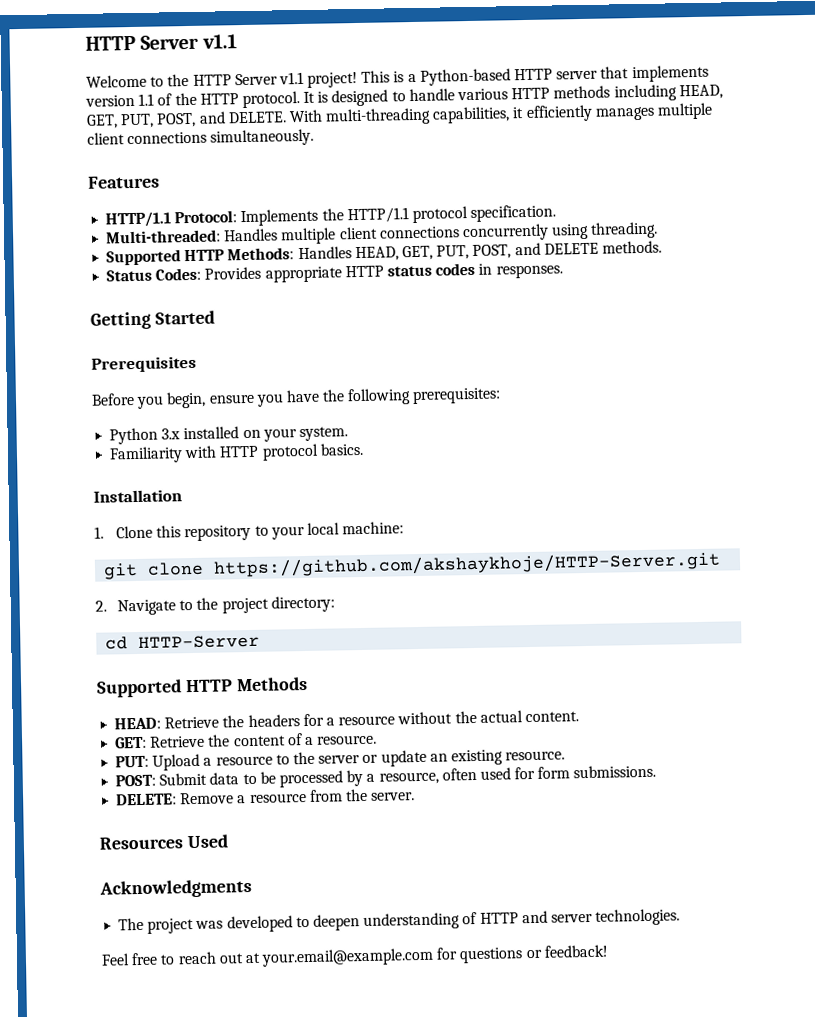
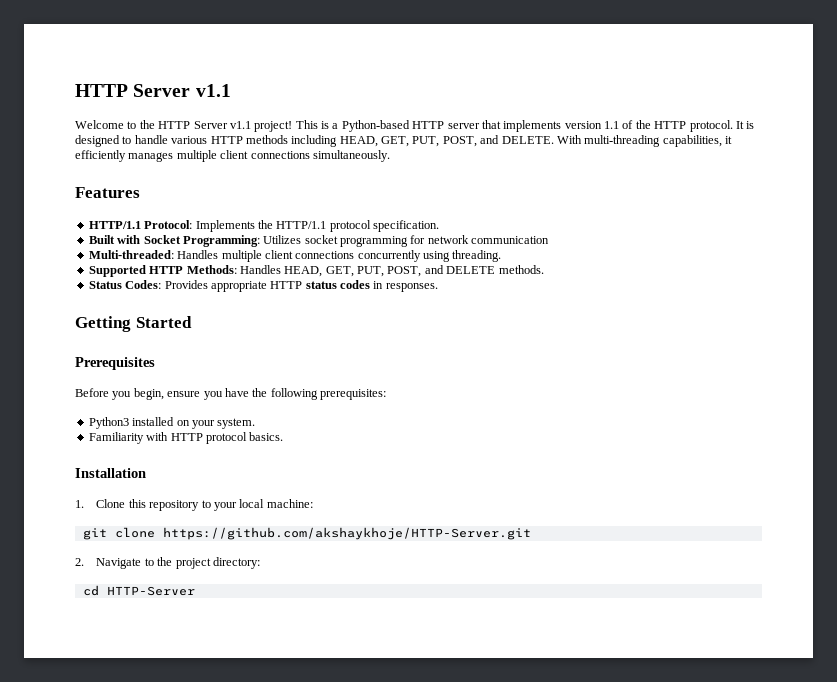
+ Built with Socket Programming: Utilizes socket programming for network communication
- Python 3.x installed on your system.
+ Python3 installed on your system.
- Supported HTTP Methods
- HEAD: Retrieve the headers for a resource without the actual content.
- GET: Retrieve the content of a resource.
- PUT: Upload a resource to the server or update an existing resource.
- POST: Submit data to be processed by a resource, often used for form submissions.
- DELETE: Remove a resource from the server.
- Resources Used
- Acknowledgments
- The project was developed to deepen understanding of HTTP and server technologies.
- Feel free to reach out at your.email@example.com for questions or feedback!

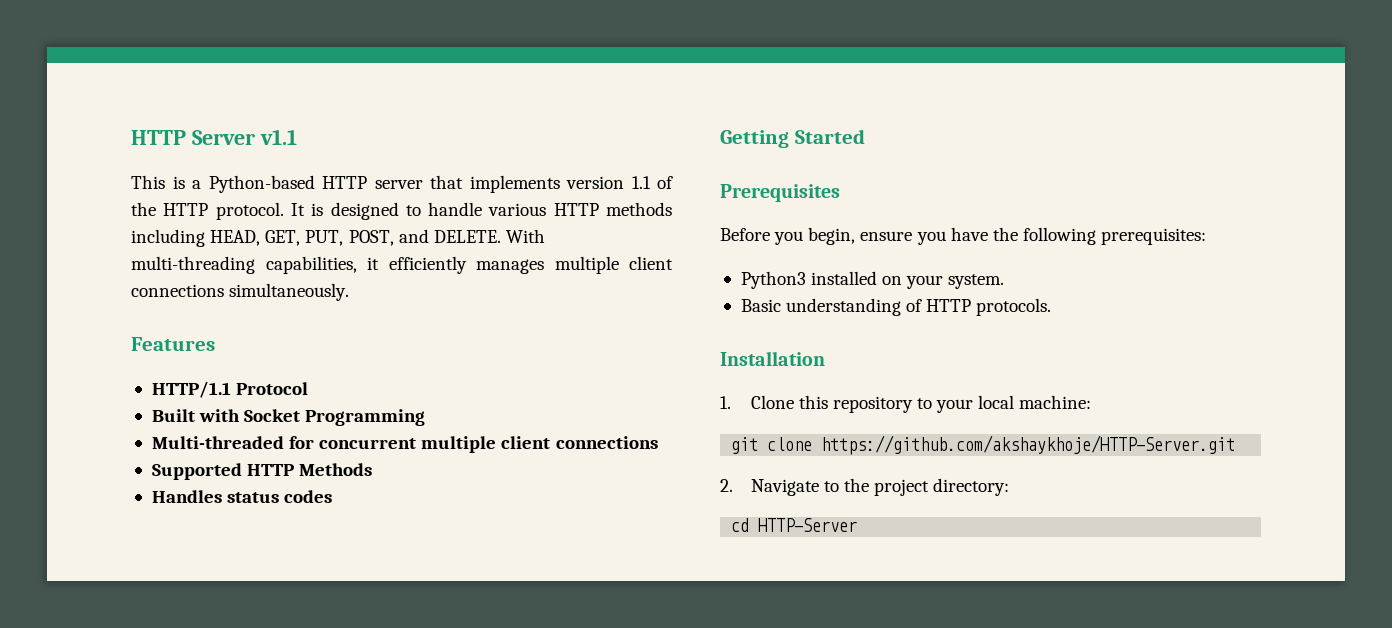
- Welcome to the HTTP Server v1.1 project!
- HTTP/1.1 Protocol: Implements the HTTP/1.1 protocol specification.
- Built with Socket Programming: Utilizes socket programming for network communication
- Multi-threaded: Handles multiple client connections concurrently using threading.
+ HTTP/1.1 Protocol
+ Built with Socket Programming
+ Multi-threaded for concurrent multiple client connections
- Supported HTTP Methods: Handles HEAD, GET, PUT, POST, and DELETE methods.
- Status Codes: Provides appropriate HTTP status codes in responses.
+ Supported HTTP Methods
+ Handles status codes
- Familiarity with HTTP protocol basics.
+ Basic understanding of HTTP protocols.

